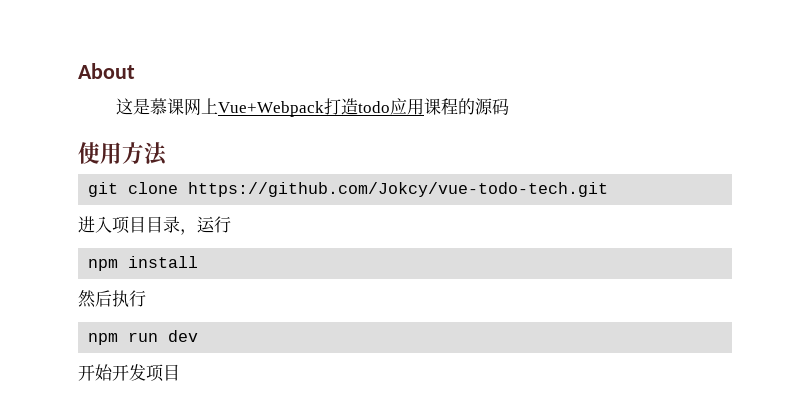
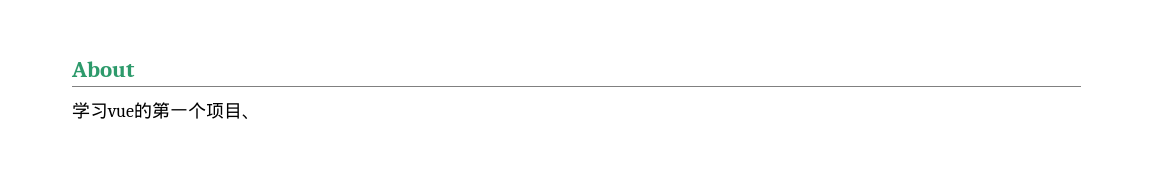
- 这是慕课网上Vue+Webpack打造todo应用课程的源码
- 使用方法
- git clone https://github.com/Jokcy/vue-todo-tech.git
- 进入项目目录，运行
- npm install
- 然后执行
- npm run dev
- 开始开发项目
+ 学习vue的第一个项目、

